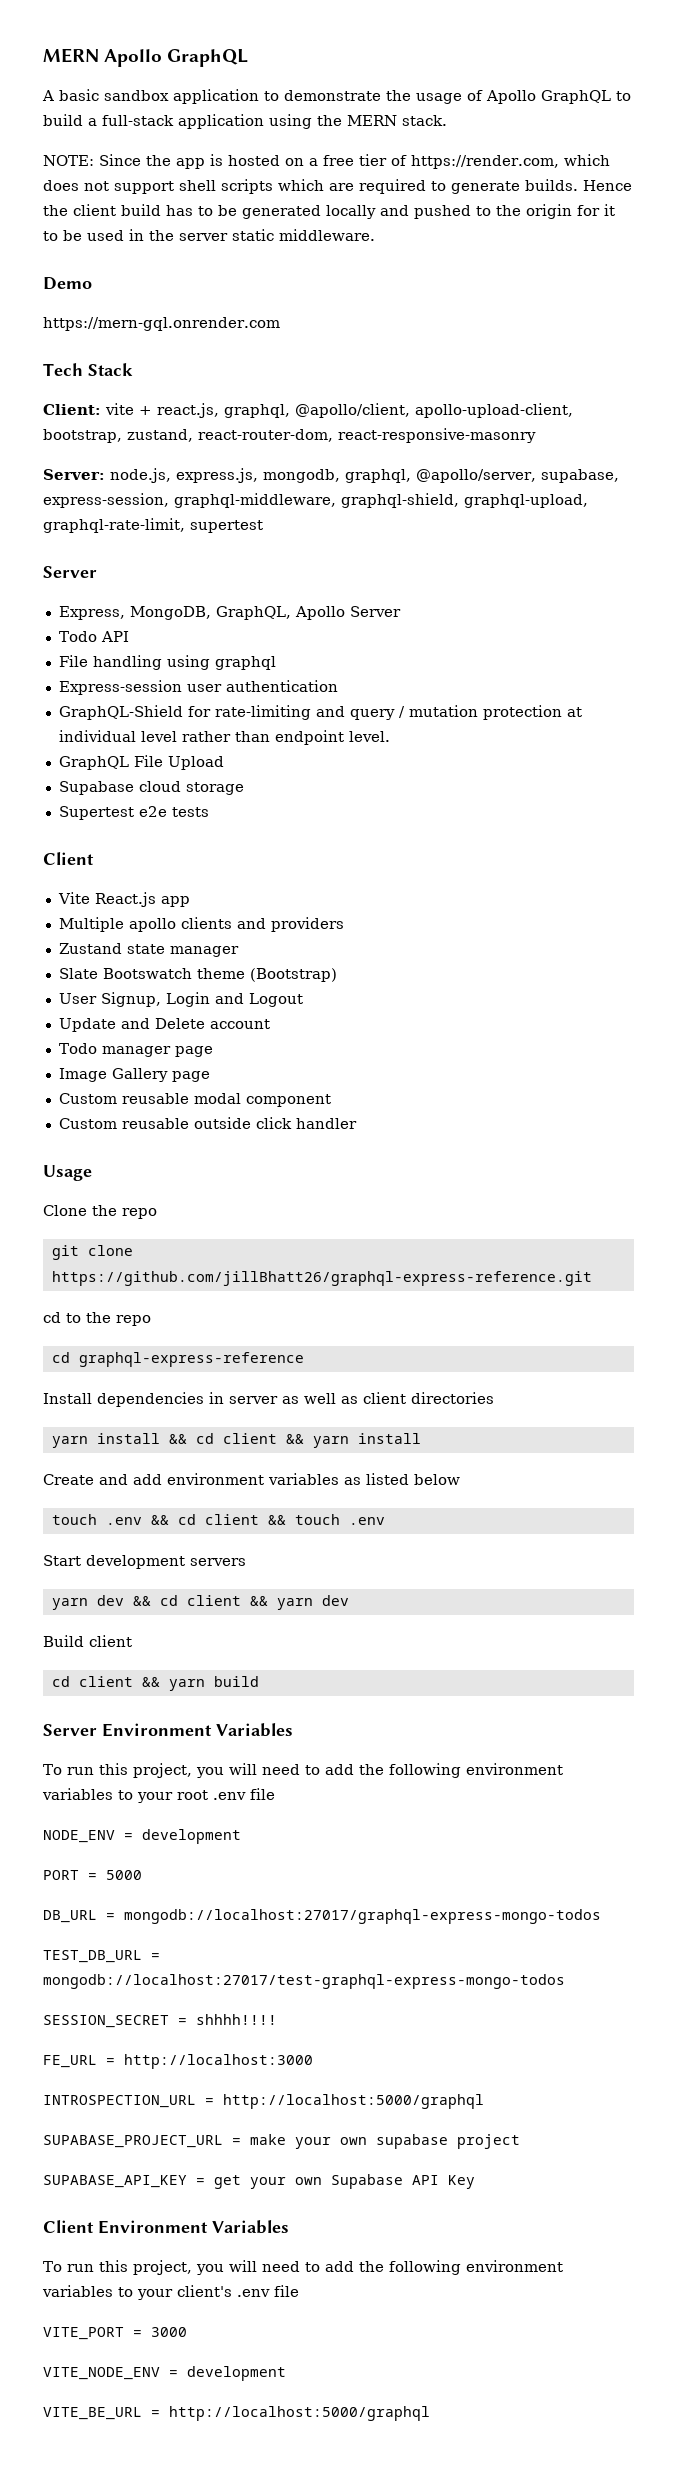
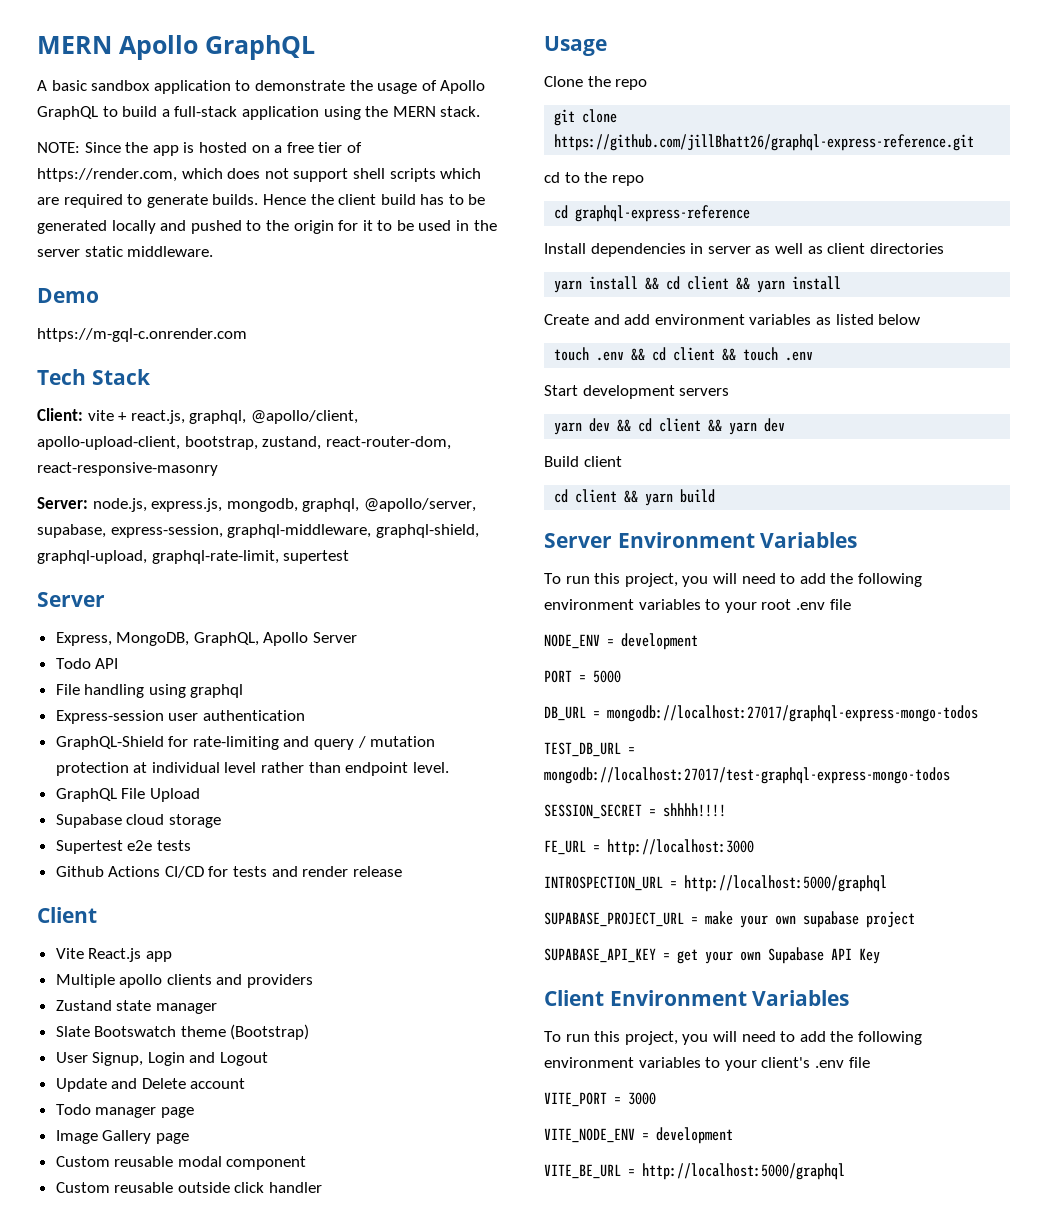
- https://mern-gql.onrender.com
+ https://m-gql-c.onrender.com
+ Github Actions CI/CD for tests and render release

